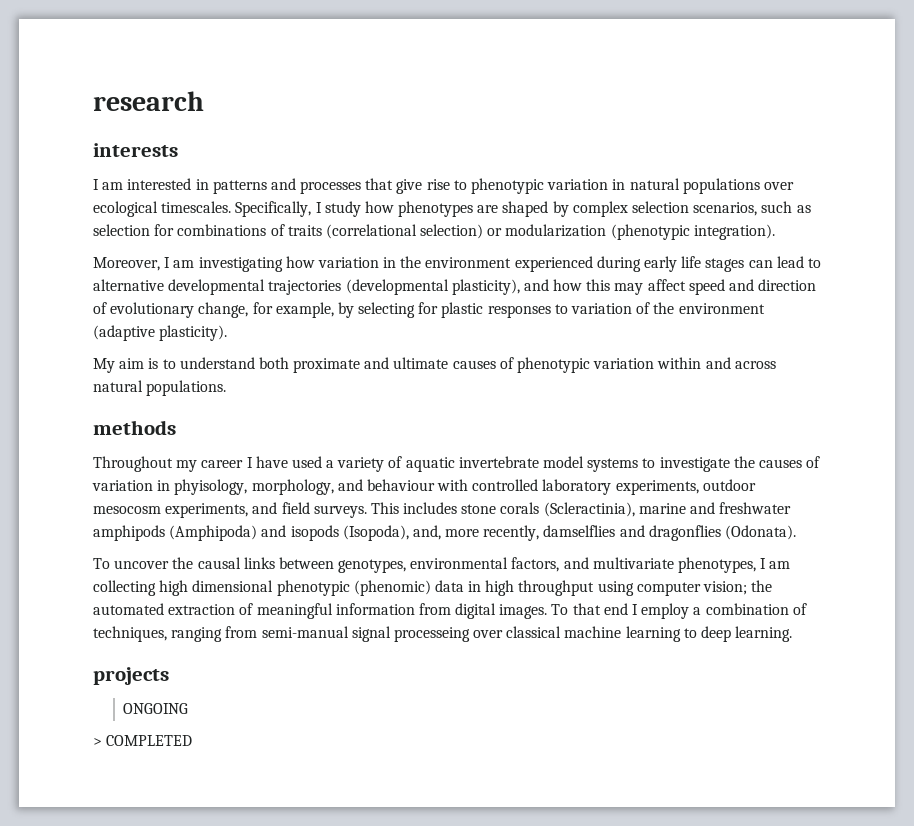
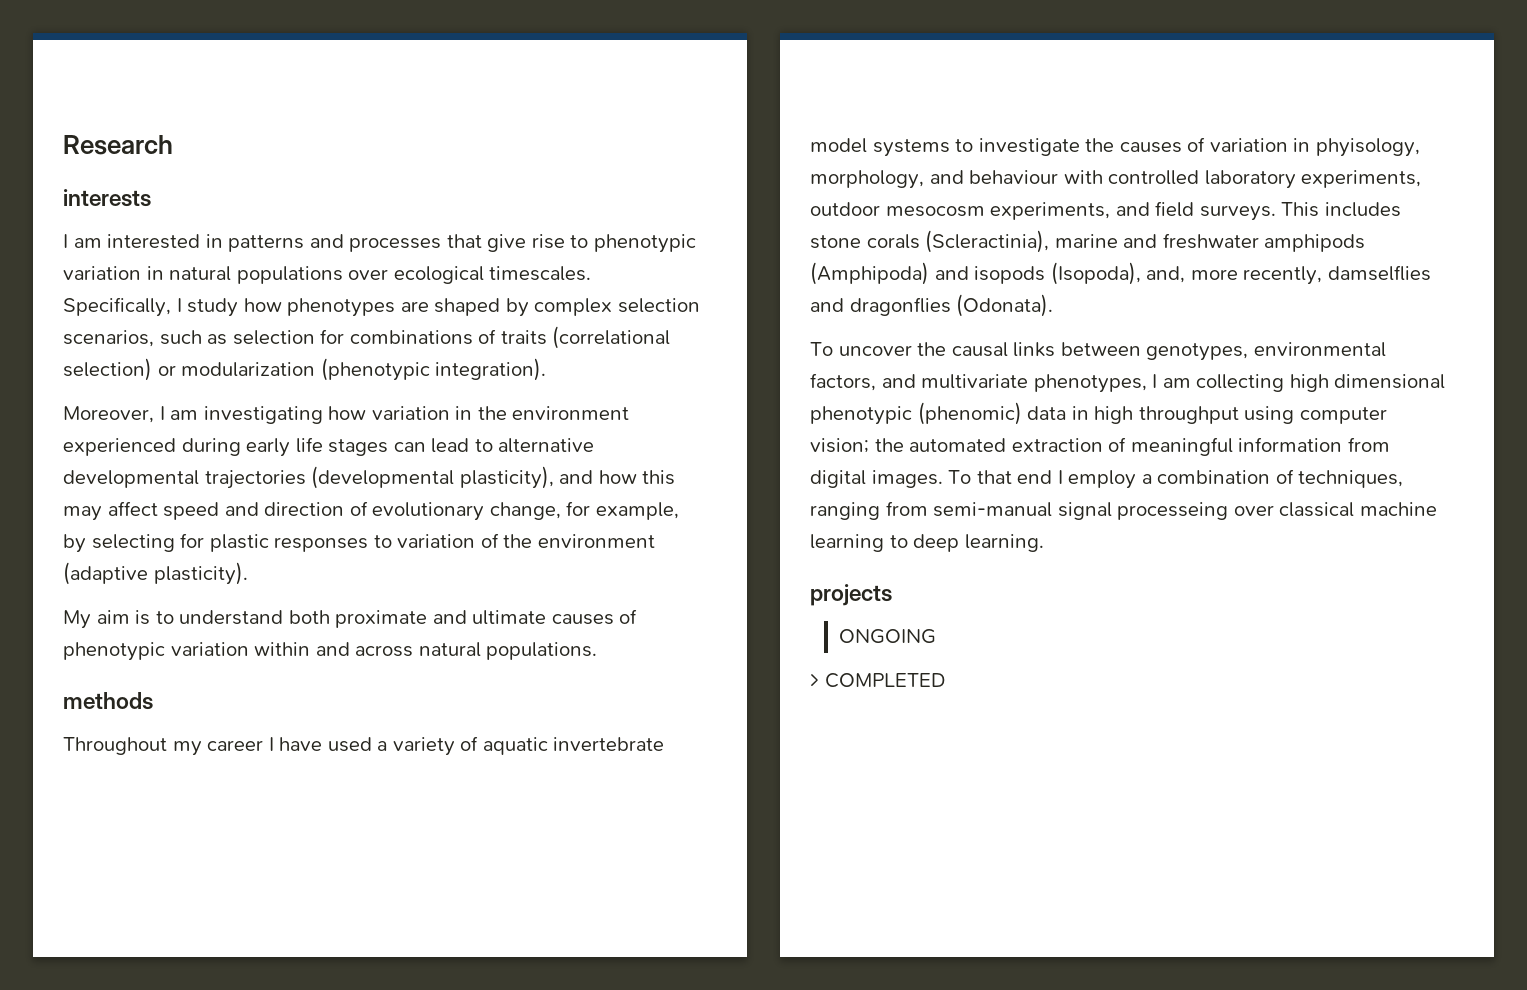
- research
+ Research

